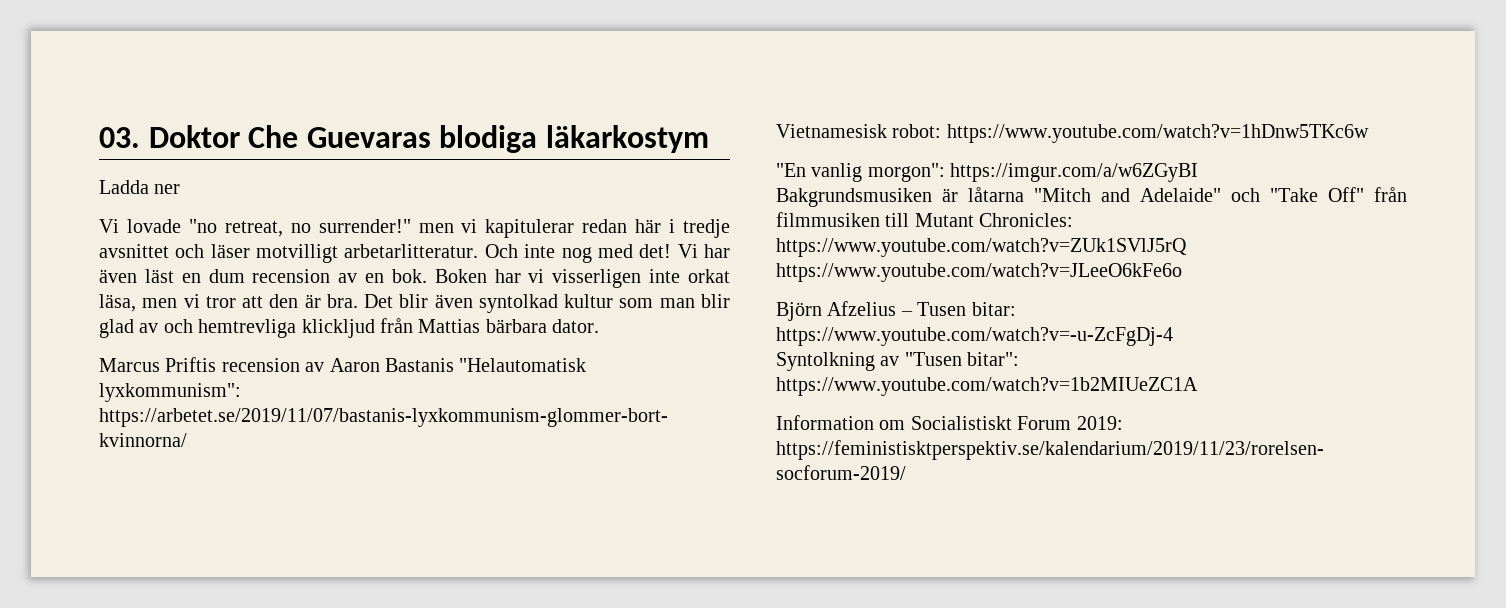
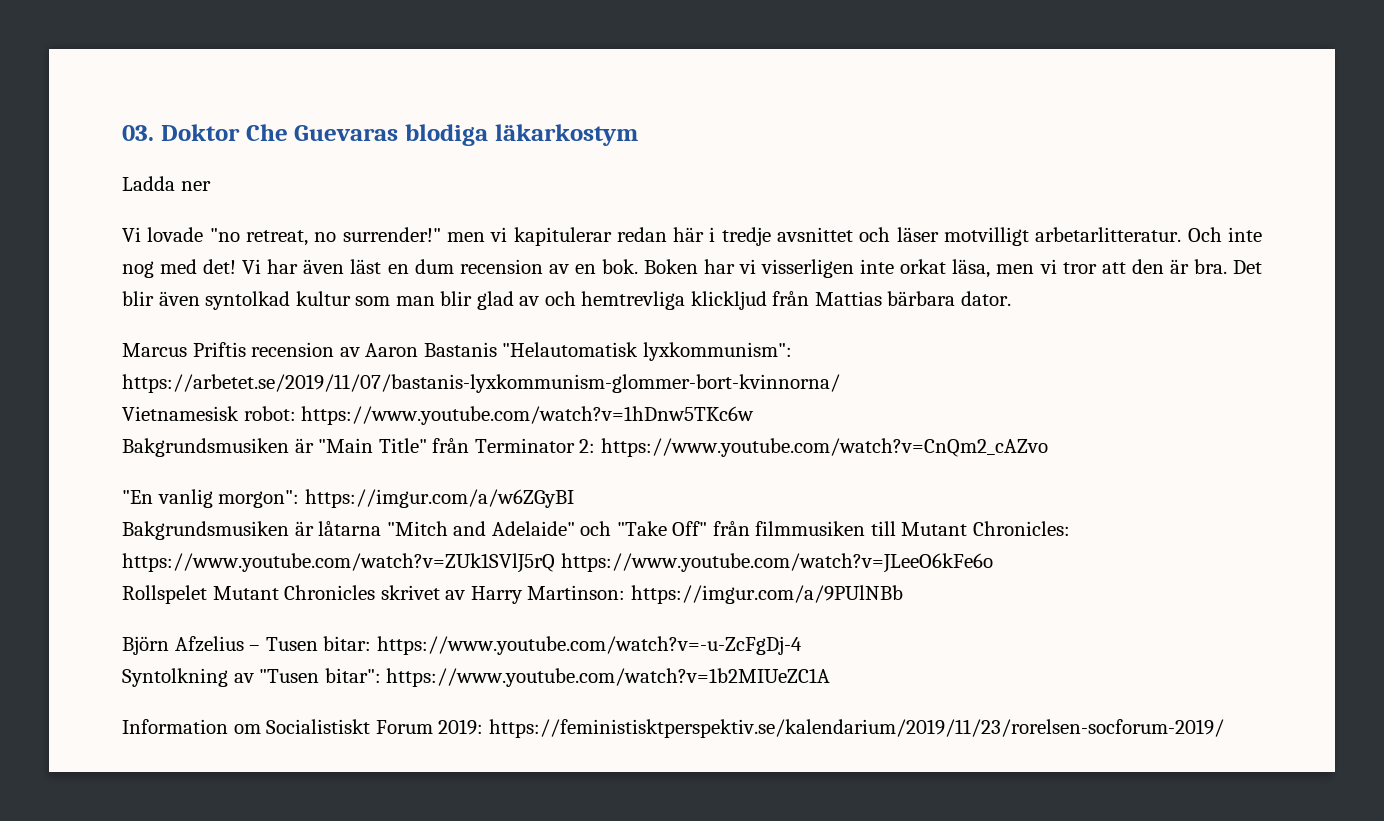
+ Bakgrundsmusiken är "Main Title" från Terminator 2: https://www.youtube.com/watch?v=CnQm2_cAZvo
+ Rollspelet Mutant Chronicles skrivet av Harry Martinson: https://imgur.com/a/9PUlNBb

